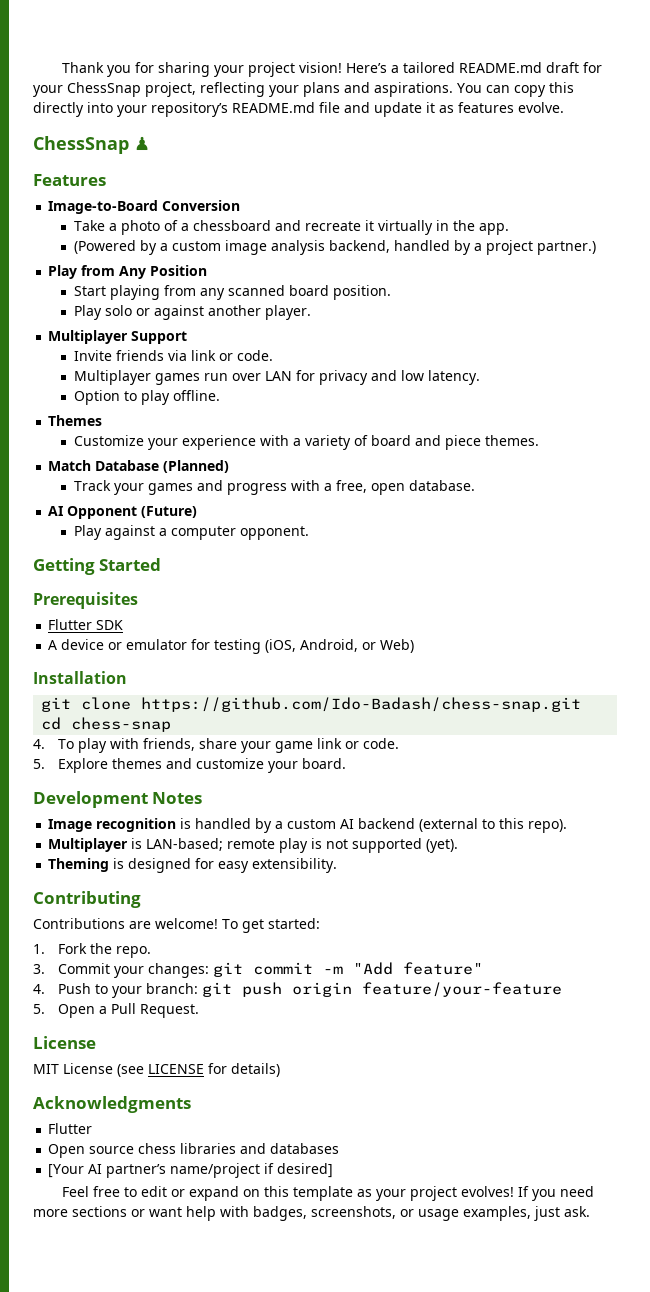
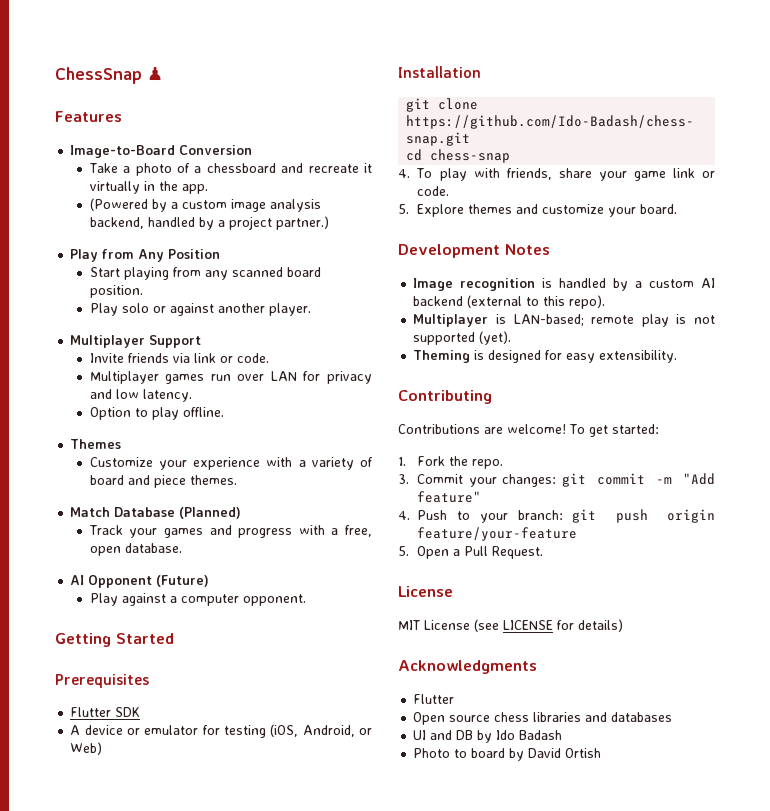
- Thank you for sharing your project vision! Here’s a tailored README.md draft for your ChessSnap project, reflecting your plans and aspirations. You can copy this directly into your repository’s README.md file and update it as features evolve.
- [Your AI partner’s name/project if desired]
- Feel free to edit or expand on this template as your project evolves! If you need more sections or want help with badges, screenshots, or usage examples, just ask.
+ UI and DB by Ido Badash
+ Photo to board by David Ortish

